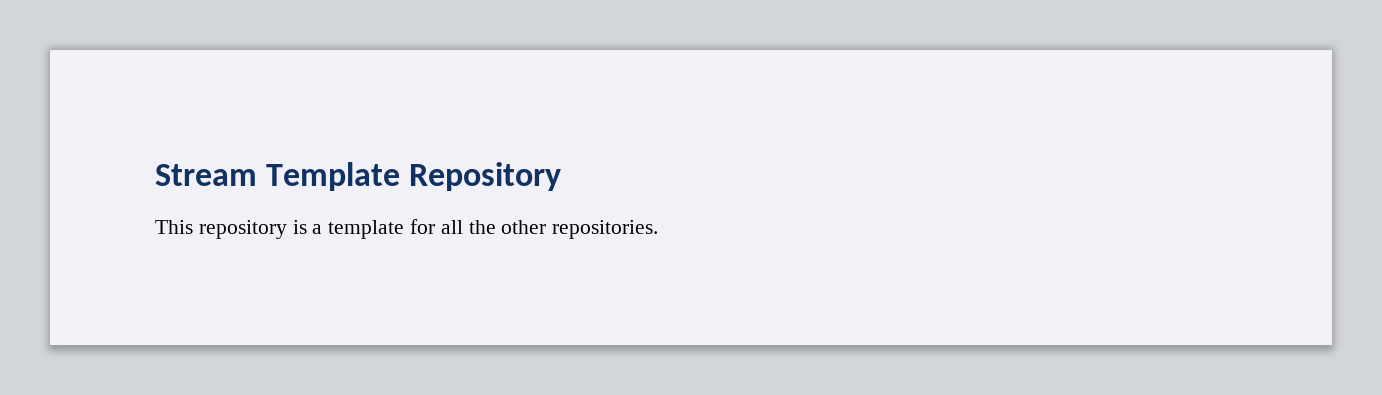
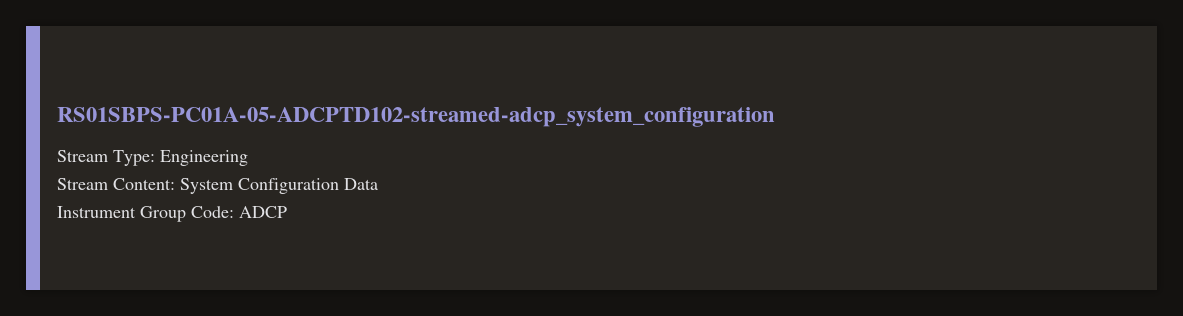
- Stream Template Repository
- This repository is a template for all the other repositories.
+ RS01SBPS-PC01A-05-ADCPTD102-streamed-adcp_system_configuration
+ Stream Type: Engineering
+ Stream Content: System Configuration Data
+ Instrument Group Code: ADCP

